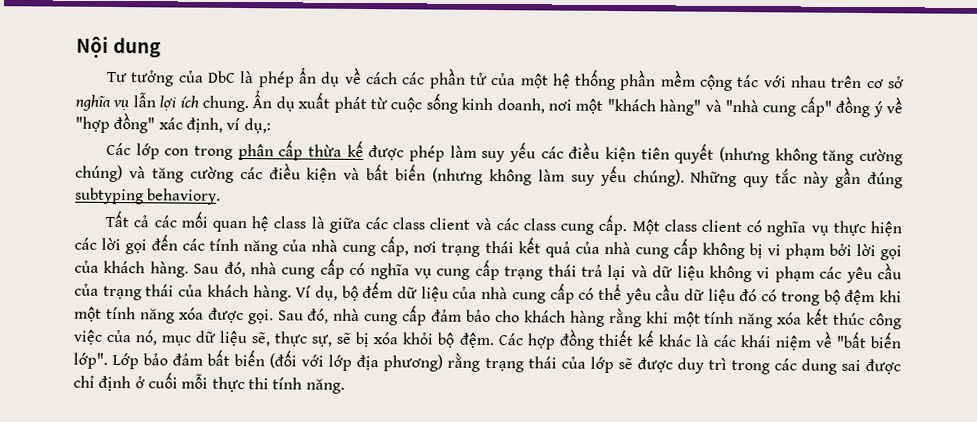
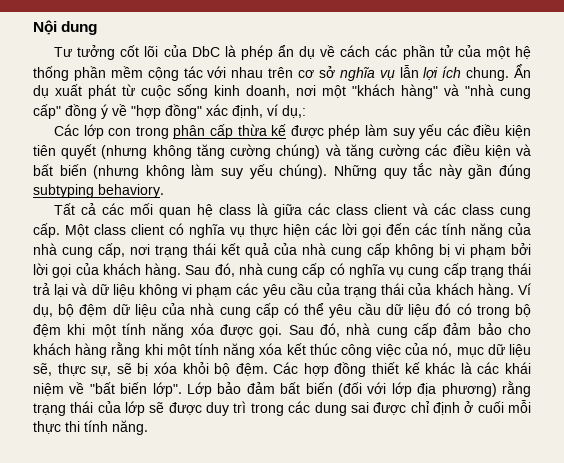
- Tư tưởng của DbC là phép ẩn dụ về cách các phần tử của một hệ thống phần mềm cộng tác với nhau trên cơ sở nghĩa vụ lẫn lợi ích chung.
+ Tư tưởng cốt lõi của DbC là phép ẩn dụ về cách các phần tử của một hệ thống phần mềm cộng tác với nhau trên cơ sở nghĩa vụ lẫn lợi ích chung.
- Ví dụ, bộ đếm dữ liệu của nhà cung cấp có thể yêu cầu dữ liệu đó có trong bộ đệm khi một tính năng xóa được gọi.
+ Ví dụ, bộ đệm dữ liệu của nhà cung cấp có thể yêu cầu dữ liệu đó có trong bộ đệm khi một tính năng xóa được gọi.

